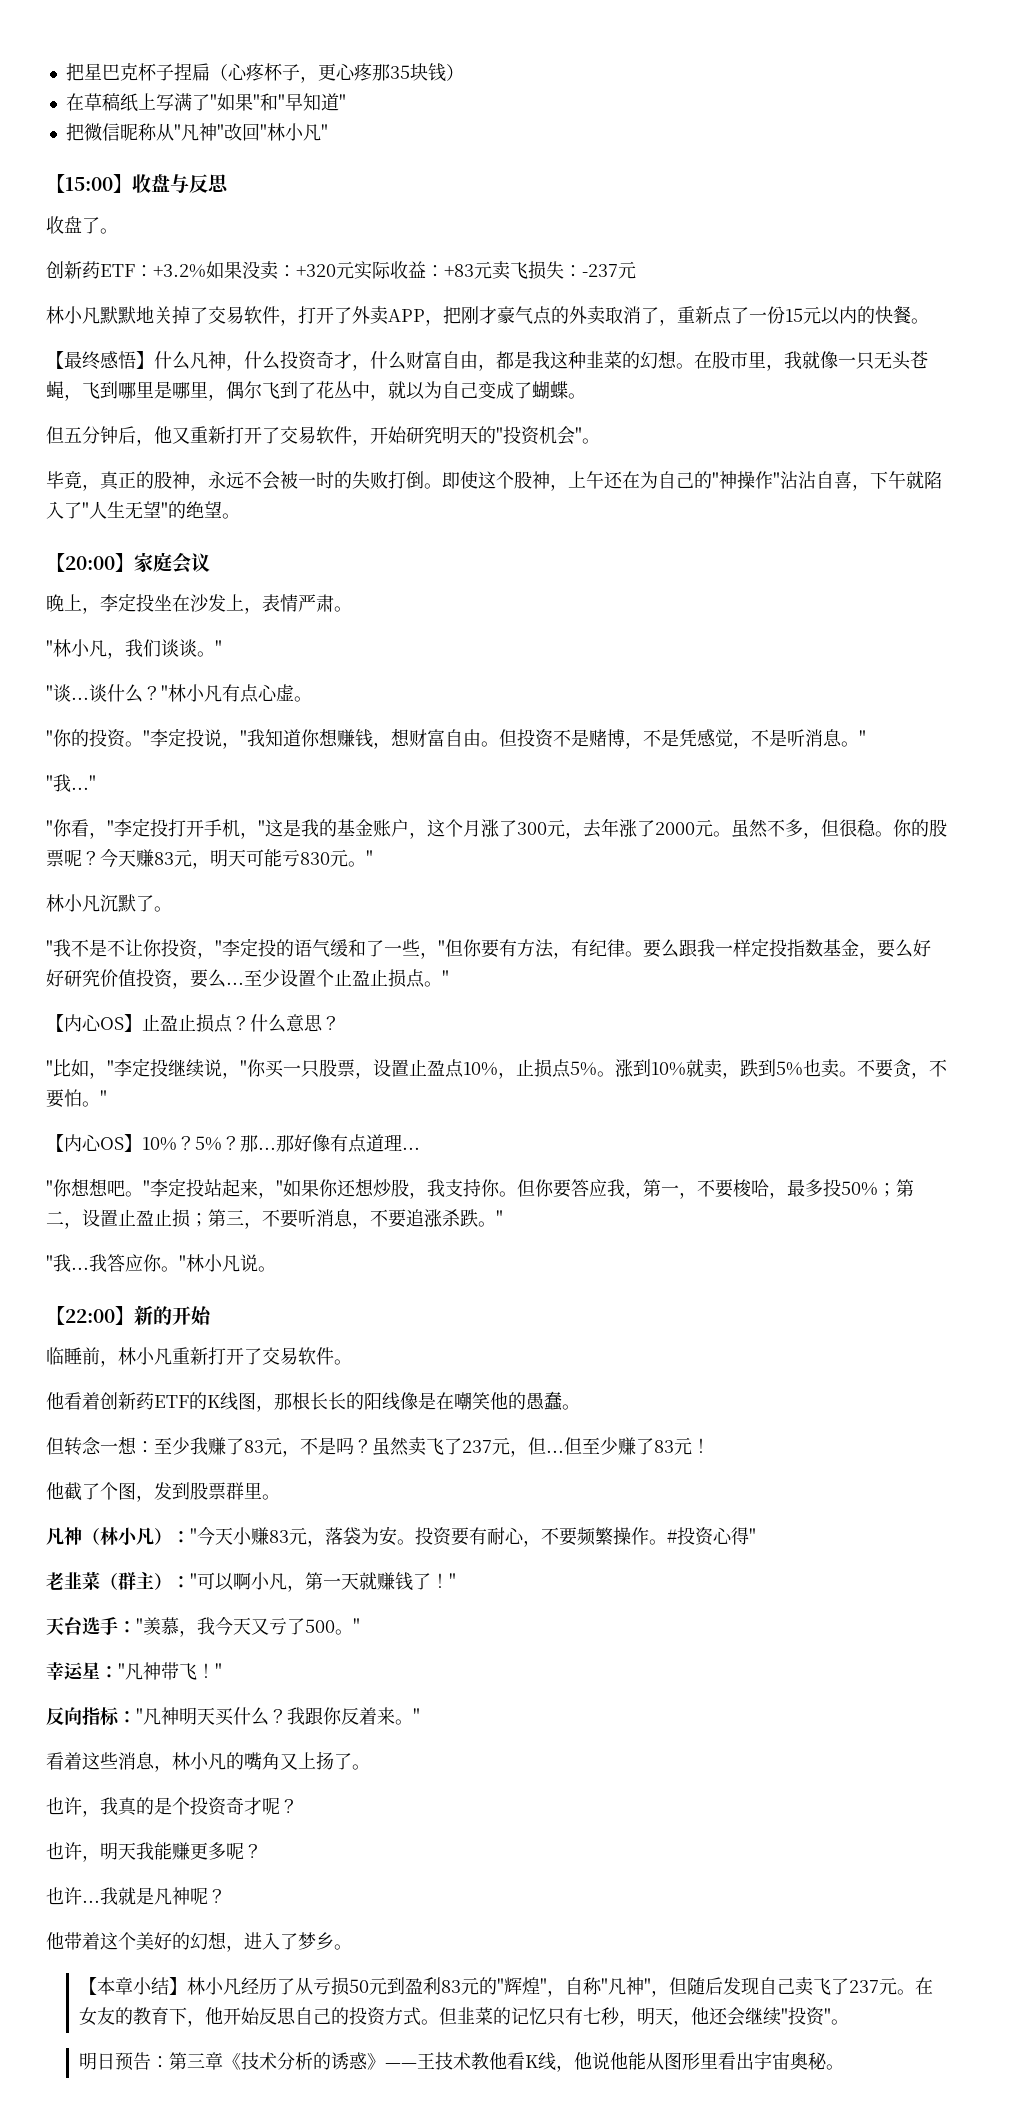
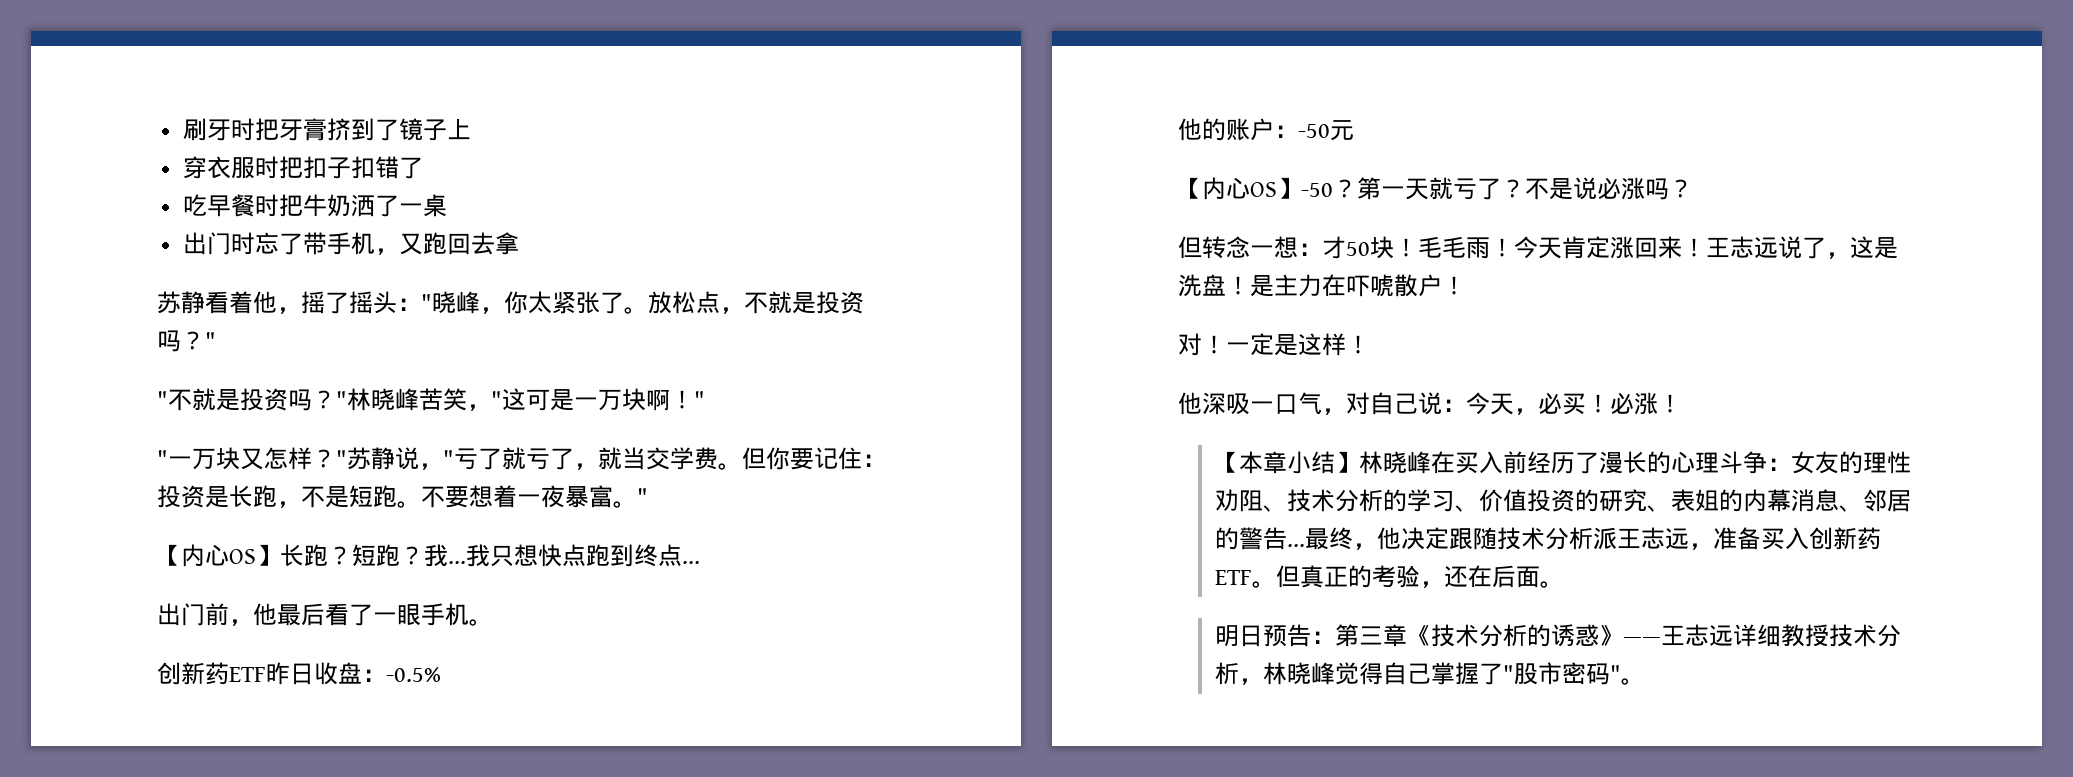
- 把星巴克杯子捏扁（心疼杯子，更心疼那35块钱）
- 在草稿纸上写满了"如果"和"早知道"
- 把微信昵称从"凡神"改回"林小凡"
- 【15:00】收盘与反思
- 收盘了。
- 创新药ETF：+3.2%如果没卖：+320元实际收益：+83元卖飞损失：-237元
- 林小凡默默地关掉了交易软件，打开了外卖APP，把刚才豪气点的外卖取消了，重新点了一份15元以内的快餐。
- 【最终感悟】什么凡神，什么投资奇才，什么财富自由，都是我这种韭菜的幻想。在股市里，我就像一只无头苍蝇，飞到哪里是哪里，偶尔飞到了花丛中，就以为自己变成了蝴蝶。
- 但五分钟后，他又重新打开了交易软件，开始研究明天的"投资机会"。
- 毕竟，真正的股神，永远不会被一时的失败打倒。即使这个股神，上午还在为自己的"神操作"沾沾自喜，下午就陷入了"人生无望"的绝望。
- 【20:00】家庭会议
- 晚上，李定投坐在沙发上，表情严肃。
- "林小凡，我们谈谈。"
- "谈...谈什么？"林小凡有点心虚。
- "你的投资。"李定投说，"我知道你想赚钱，想财富自由。但投资不是赌博，不是凭感觉，不是听消息。"
- "我..."
- "你看，"李定投打开手机，"这是我的基金账户，这个月涨了300元，去年涨了2000元。虽然不多，但很稳。你的股票呢？今天赚83元，明天可能亏830元。"
- 林小凡沉默了。
- "我不是不让你投资，"李定投的语气缓和了一些，"但你要有方法，有纪律。要么跟我一样定投指数基金，要么好好研究价值投资，要么...至少设置个止盈止损点。"
- 【内心OS】止盈止损点？什么意思？
- "比如，"李定投继续说，"你买一只股票，设置止盈点10%，止损点5%。涨到10%就卖，跌到5%也卖。不要贪，不要怕。"
- 【内心OS】10%？5%？那...那好像有点道理...
- "你想想吧。"李定投站起来，"如果你还想炒股，我支持你。但你要答应我，第一，不要梭哈，最多投50%；第二，设置止盈止损；第三，不要听消息，不要追涨杀跌。"
- "我...我答应你。"林小凡说。
- 【22:00】新的开始
- 临睡前，林小凡重新打开了交易软件。
- 他看着创新药ETF的K线图，那根长长的阳线像是在嘲笑他的愚蠢。
- 但转念一想：至少我赚了83元，不是吗？虽然卖飞了237元，但...但至少赚了83元！
- 他截了个图，发到股票群里。
- 凡神（林小凡）："今天小赚83元，落袋为安。投资要有耐心，不要频繁操作。#投资心得"
- 老韭菜（群主）："可以啊小凡，第一天就赚钱了！"
- 天台选手："羡慕，我今天又亏了500。"
- 幸运星："凡神带飞！"
- 反向指标："凡神明天买什么？我跟你反着来。"
- 看着这些消息，林小凡的嘴角又上扬了。
- 也许，我真的是个投资奇才呢？
- 也许，明天我能赚更多呢？
- 也许...我就是凡神呢？
- 他带着这个美好的幻想，进入了梦乡。
- 【本章小结】林小凡经历了从亏损50元到盈利83元的"辉煌"，自称"凡神"，但随后发现自己卖飞了237元。在女友的教育下，他开始反思自己的投资方式。但韭菜的记忆只有七秒，明天，他还会继续"投资"。
+ 刷牙时把牙膏挤到了镜子上
+ 穿衣服时把扣子扣错了
+ 吃早餐时把牛奶洒了一桌
+ 出门时忘了带手机，又跑回去拿
+ 苏静看着他，摇了摇头："晓峰，你太紧张了。放松点，不就是投资吗？"
+ "不就是投资吗？"林晓峰苦笑，"这可是一万块啊！"
+ "一万块又怎样？"苏静说，"亏了就亏了，就当交学费。但你要记住：投资是长跑，不是短跑。不要想着一夜暴富。"
+ 【内心OS】长跑？短跑？我...我只想快点跑到终点...
+ 出门前，他最后看了一眼手机。
+ 创新药ETF昨日收盘：-0.5%
+ 他的账户：-50元
+ 【内心OS】-50？第一天就亏了？不是说必涨吗？
+ 但转念一想：才50块！毛毛雨！今天肯定涨回来！王志远说了，这是洗盘！是主力在吓唬散户！
+ 对！一定是这样！
+ 他深吸一口气，对自己说：今天，必买！必涨！
+ 【本章小结】林晓峰在买入前经历了漫长的心理斗争：女友的理性劝阻、技术分析的学习、价值投资的研究、表姐的内幕消息、邻居的警告...最终，他决定跟随技术分析派王志远，准备买入创新药ETF。但真正的考验，还在后面。
- 明日预告：第三章《技术分析的诱惑》——王技术教他看K线，他说他能从图形里看出宇宙奥秘。
+ 明日预告：第三章《技术分析的诱惑》——王志远详细教授技术分析，林晓峰觉得自己掌握了"股市密码"。

